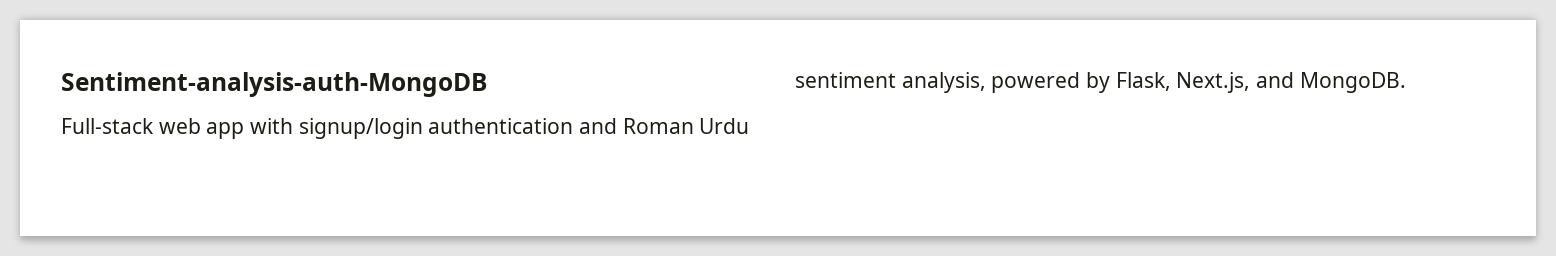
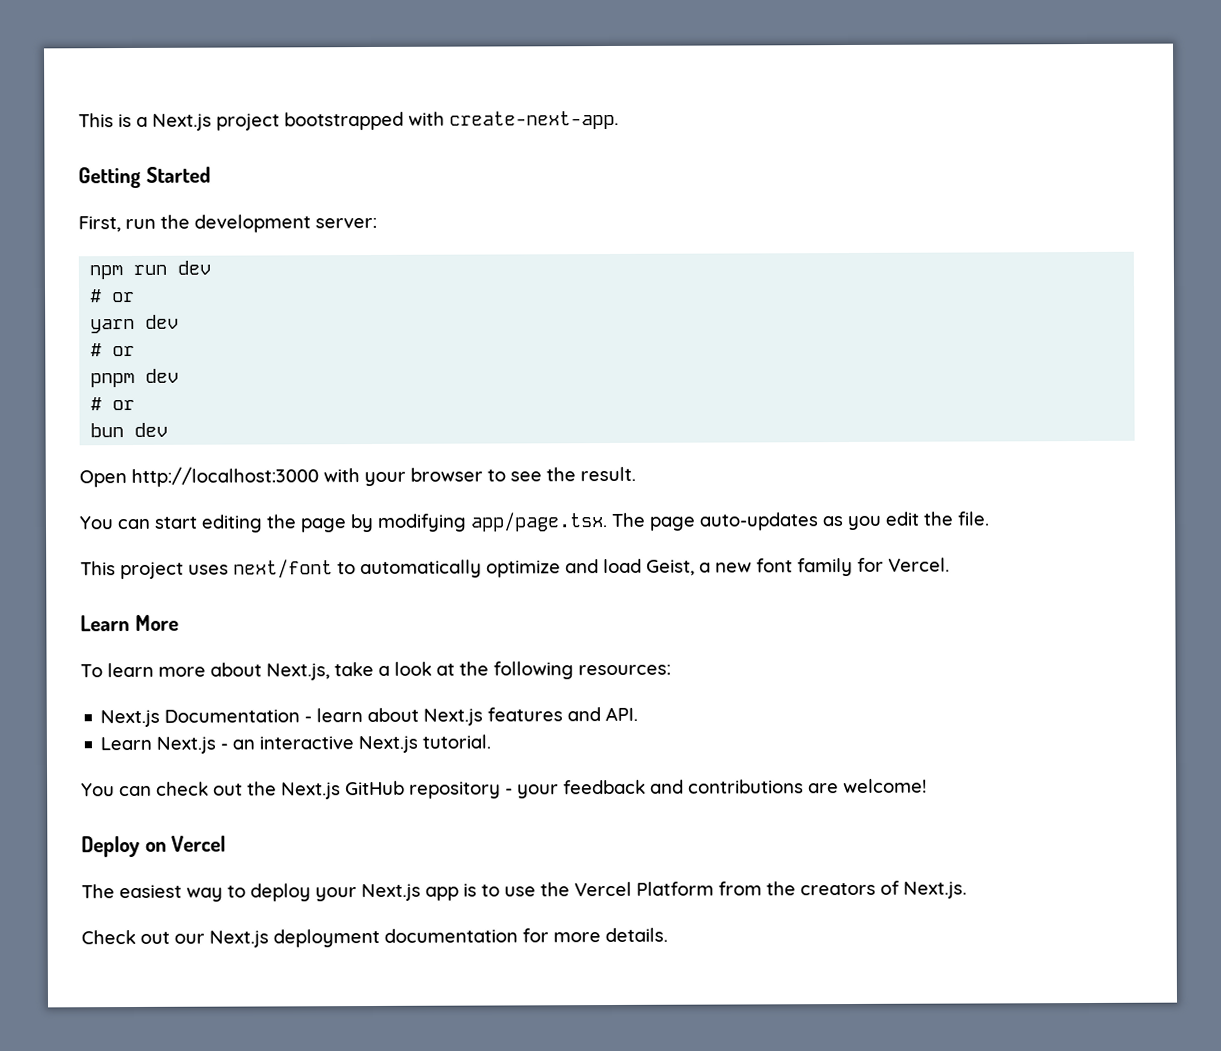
- Sentiment-analysis-auth-MongoDB
- Full-stack web app with signup/login authentication and Roman Urdu sentiment analysis, powered by Flask, Next.js, and MongoDB.
+ This is a Next.js project bootstrapped with create-next-app.
+ Getting Started
+ First, run the development server:
+ npm run dev
+ # or
+ yarn dev
+ # or
+ pnpm dev
+ # or
+ bun dev
+ Open http://localhost:3000 with your browser to see the result.
+ You can start editing the page by modifying app/page.tsx. The page auto-updates as you edit the file.
+ This project uses next/font to automatically optimize and load Geist, a new font family for Vercel.
+ Learn More
+ To learn more about Next.js, take a look at the following resources:
+ Next.js Documentation - learn about Next.js features and API.
+ Learn Next.js - an interactive Next.js tutorial.
+ You can check out the Next.js GitHub repository - your feedback and contributions are welcome!
+ Deploy on Vercel
+ The easiest way to deploy your Next.js app is to use the Vercel Platform from the creators of Next.js.
+ Check out our Next.js deployment documentation for more details.

